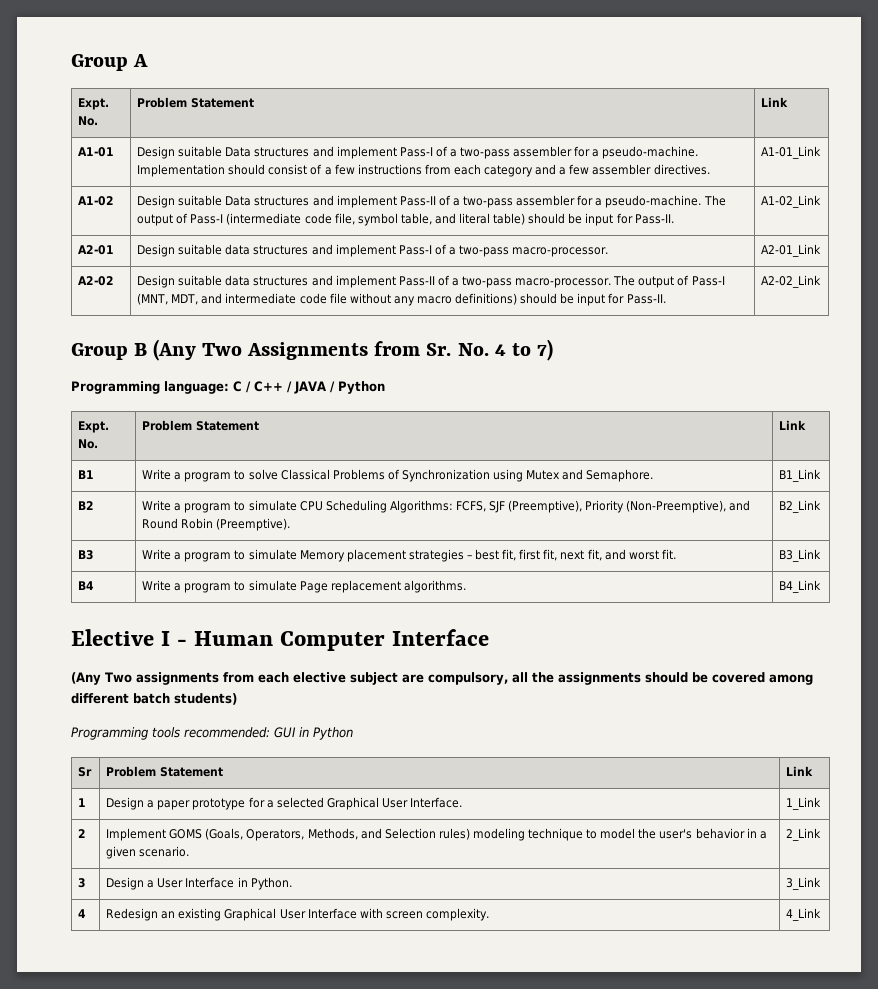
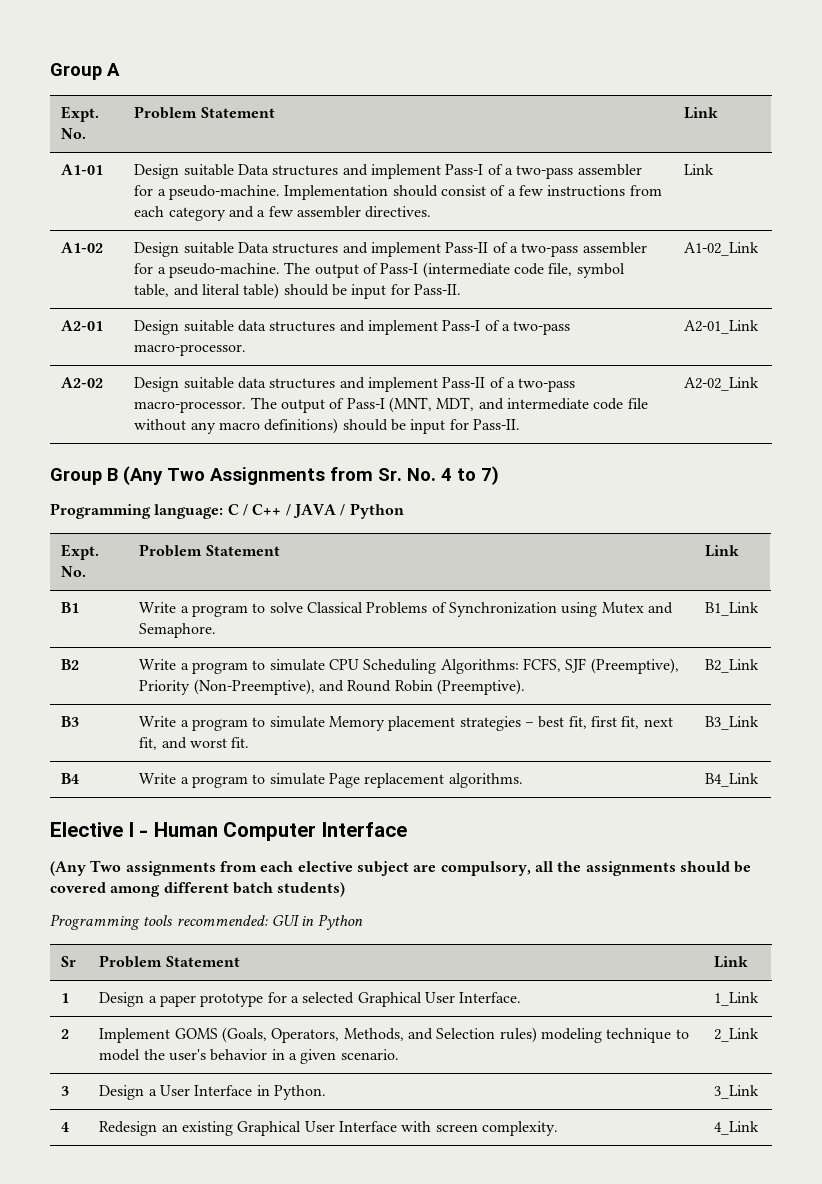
- A1-01 | Design suitable Data structures and implement Pass-I of a two-pass assembler for a pseudo-machine. Implementation should consist of a few instructions from each category and a few assembler directives. | A1-01_Link
+ A1-01 | Design suitable Data structures and implement Pass-I of a two-pass assembler for a pseudo-machine. Implementation should consist of a few instructions from each category and a few assembler directives. | Link

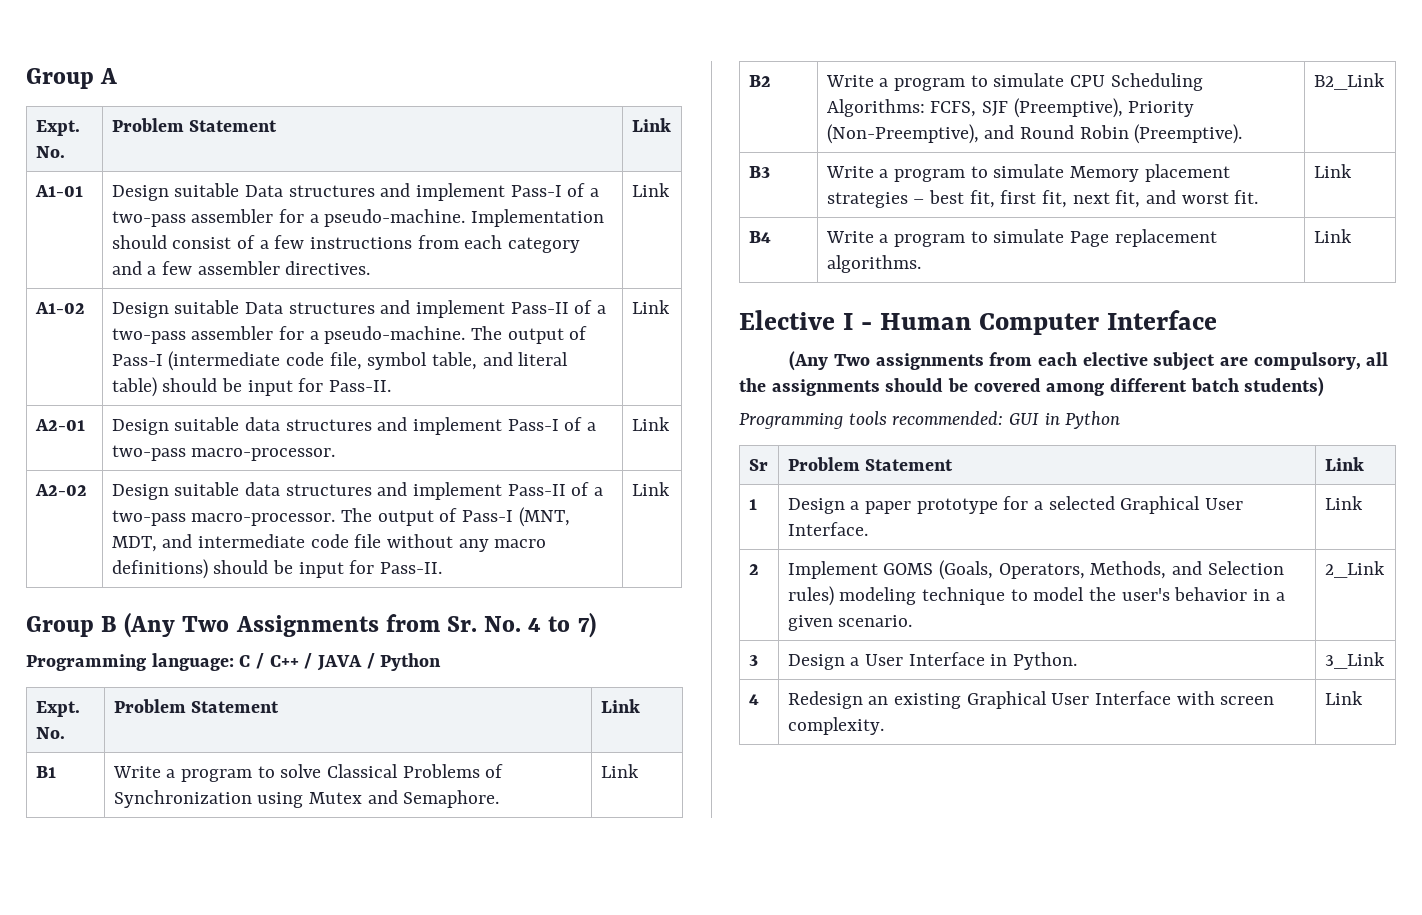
- A1-02 | Design suitable Data structures and implement Pass-II of a two-pass assembler for a pseudo-machine. The output of Pass-I (intermediate code file, symbol table, and literal table) should be input for Pass-II. | A1-02_Link
+ A1-02 | Design suitable Data structures and implement Pass-II of a two-pass assembler for a pseudo-machine. The output of Pass-I (intermediate code file, symbol table, and literal table) should be input for Pass-II. | Link
- A2-01 | Design suitable data structures and implement Pass-I of a two-pass macro-processor. | A2-01_Link
+ A2-01 | Design suitable data structures and implement Pass-I of a two-pass macro-processor. | Link
- A2-02 | Design suitable data structures and implement Pass-II of a two-pass macro-processor. The output of Pass-I (MNT, MDT, and intermediate code file without any macro definitions) should be input for Pass-II. | A2-02_Link
+ A2-02 | Design suitable data structures and implement Pass-II of a two-pass macro-processor. The output of Pass-I (MNT, MDT, and intermediate code file without any macro definitions) should be input for Pass-II. | Link
- B1 | Write a program to solve Classical Problems of Synchronization using Mutex and Semaphore. | B1_Link
+ B1 | Write a program to solve Classical Problems of Synchronization using Mutex and Semaphore. | Link
- B3 | Write a program to simulate Memory placement strategies – best fit, first fit, next fit, and worst fit. | B3_Link
+ B3 | Write a program to simulate Memory placement strategies – best fit, first fit, next fit, and worst fit. | Link
- B4 | Write a program to simulate Page replacement algorithms. | B4_Link
+ B4 | Write a program to simulate Page replacement algorithms. | Link
- 1 | Design a paper prototype for a selected Graphical User Interface. | 1_Link
+ 1 | Design a paper prototype for a selected Graphical User Interface. | Link
- 4 | Redesign an existing Graphical User Interface with screen complexity. | 4_Link
+ 4 | Redesign an existing Graphical User Interface with screen complexity. | Link

